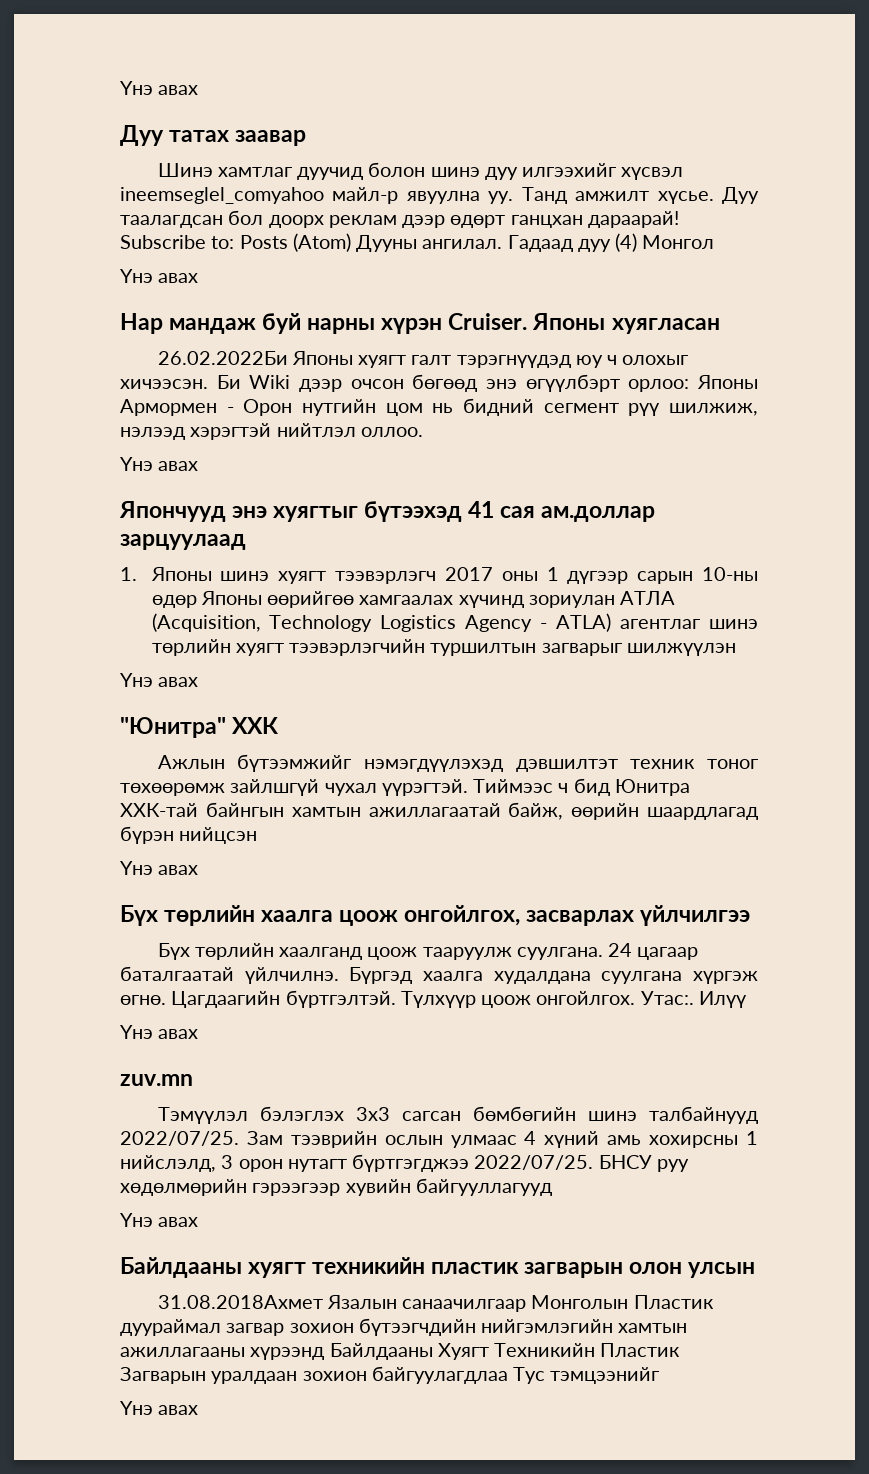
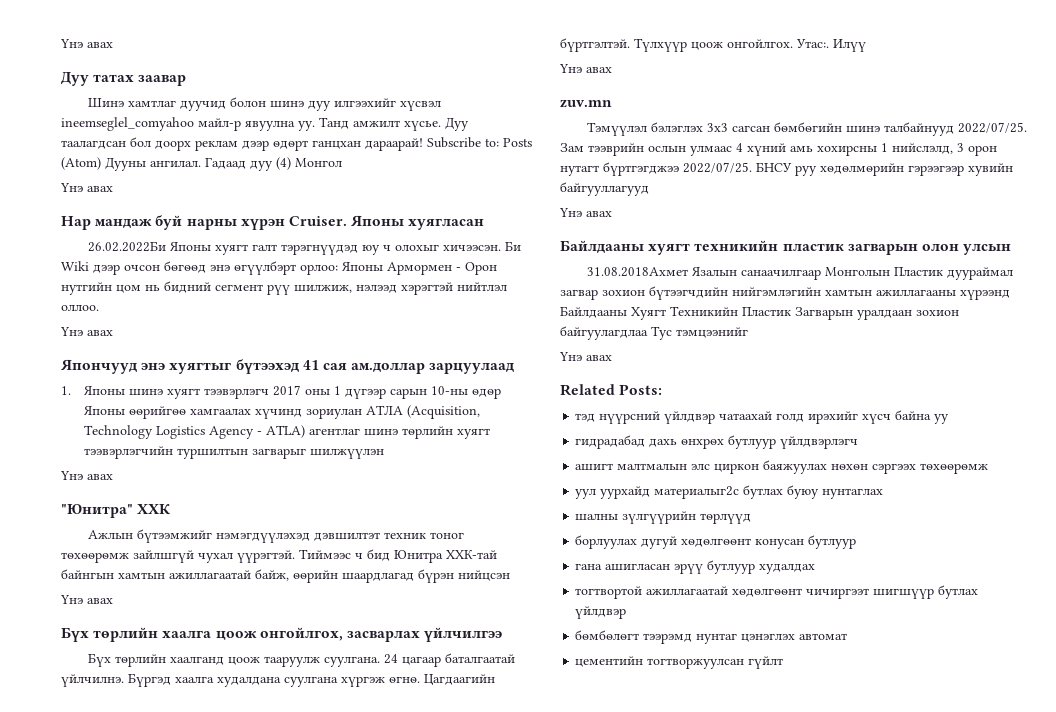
+ Related Posts:
+ тэд нүүрсний үйлдвэр чатаахай голд ирэхийг хүсч байна уу
+ гидрадабад дахь өнхрөх бутлуур үйлдвэрлэгч
+ ашигт малтмалын элс циркон баяжуулах нөхөн сэргээх төхөөрөмж
+ уул уурхайд материалыг2c бутлах буюу нунтаглах
+ шалны зүлгүүрийн төрлүүд
+ борлуулах дугуй хөдөлгөөнт конусан бутлуур
+ гана ашигласан эрүү бутлуур худалдах
+ тогтвортой ажиллагаатай хөдөлгөөнт чичиргээт шигшүүр бутлах үйлдвэр
+ бөмбөлөгт тээрэмд нунтаг цэнэглэх автомат
+ цементийн тогтворжуулсан гүйлт

